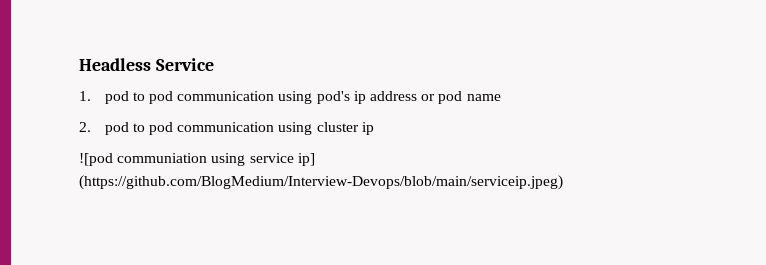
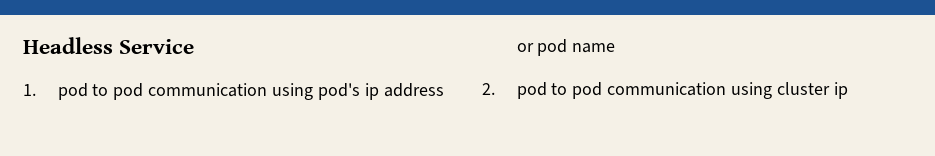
- ![pod communiation using service ip] (https://github.com/BlogMedium/Interview-Devops/blob/main/serviceip.jpeg)

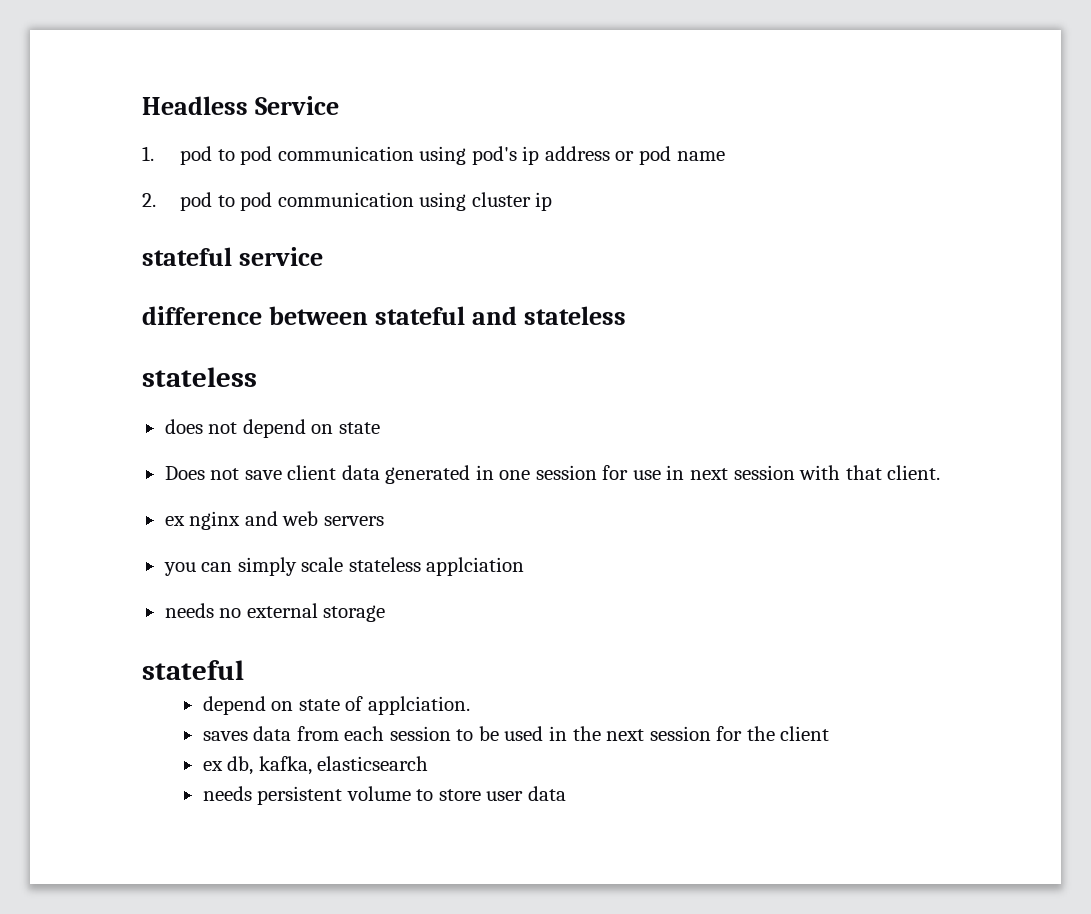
+ stateful service
+ difference between stateful and stateless
+ stateless
+ does not depend on state
+ Does not save client data generated in one session for use in next session with that client.
+ ex nginx and web servers
+ you can simply scale stateless applciation
+ needs no external storage
+ stateful
+ depend on state of applciation.
+ saves data from each session to be used in the next session for the client
+ ex db, kafka, elasticsearch
+ needs persistent volume to store user data

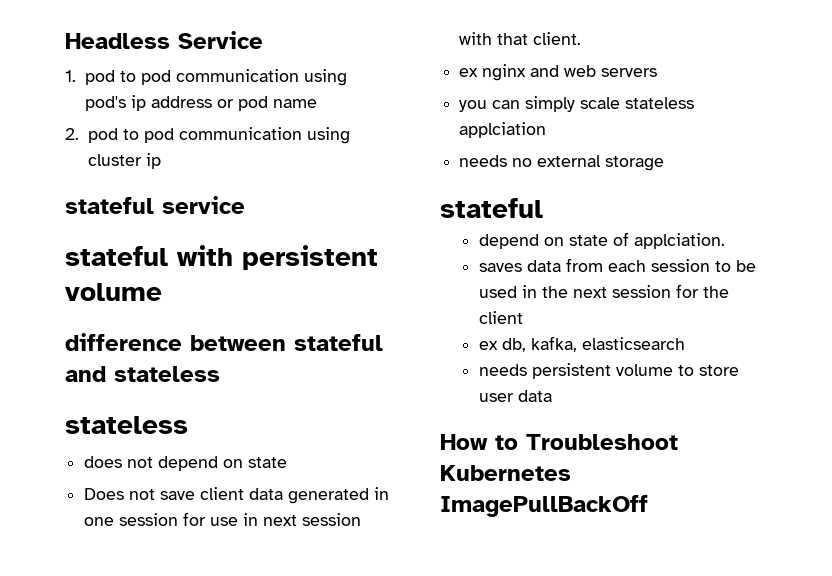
+ stateful with persistent volume
+ How to Troubleshoot Kubernetes ImagePullBackOff

